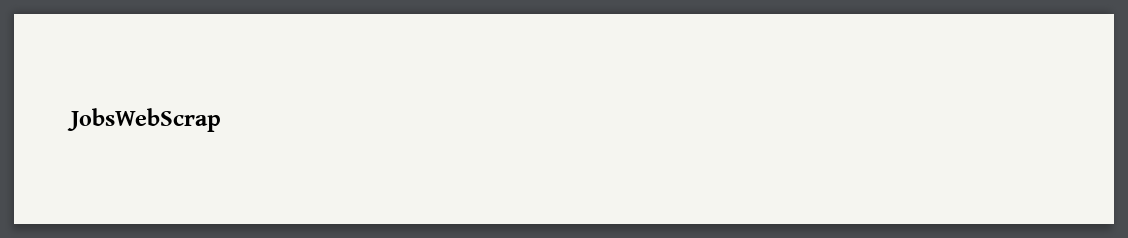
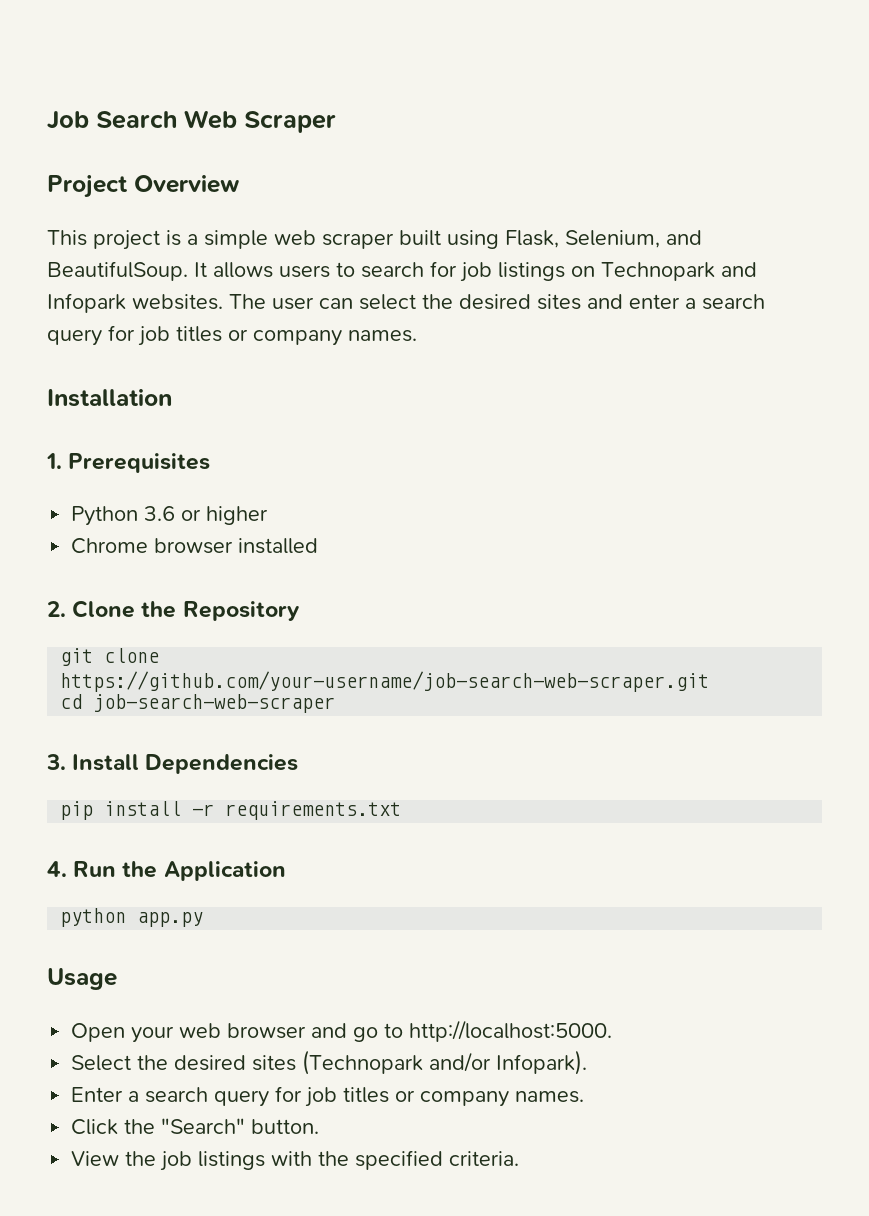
- JobsWebScrap
+ Job Search Web Scraper
+ Project Overview
+ This project is a simple web scraper built using Flask, Selenium, and BeautifulSoup. It allows users to search for job listings on Technopark and Infopark websites. The user can select the desired sites and enter a search query for job titles or company names.
+ Installation
+ 1. Prerequisites
+ Python 3.6 or higher
+ Chrome browser installed
+ 2. Clone the Repository
+ git clone https://github.com/your-username/job-search-web-scraper.git
+ cd job-search-web-scraper
+ 3. Install Dependencies
+ pip install -r requirements.txt
+ 4. Run the Application
+ python app.py
+ Usage
+ Open your web browser and go to http://localhost:5000.
+ Select the desired sites (Technopark and/or Infopark).
+ Enter a search query for job titles or company names.
+ Click the "Search" button.
+ View the job listings with the specified criteria.

